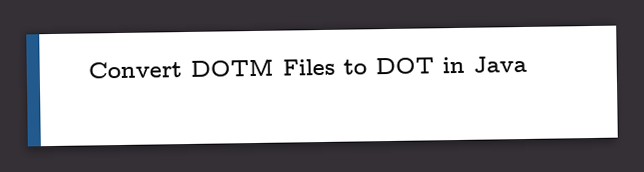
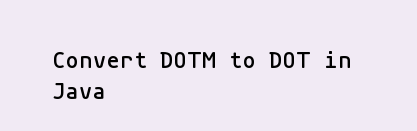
- Convert DOTM Files to DOT in Java
+ Convert DOTM to DOT in Java

